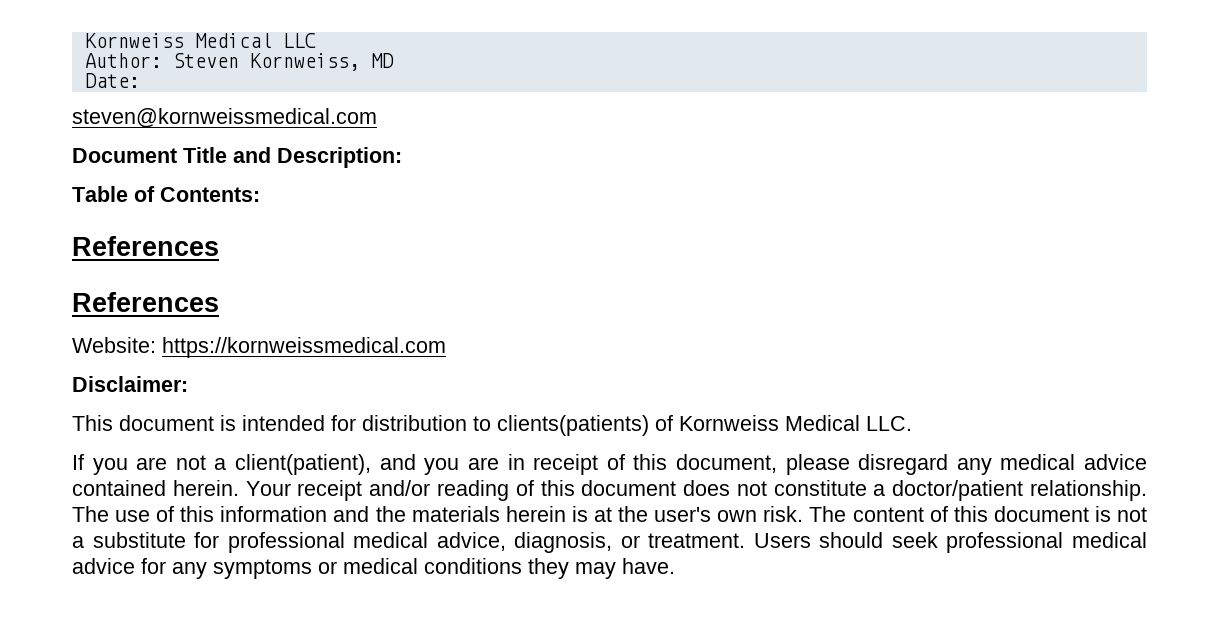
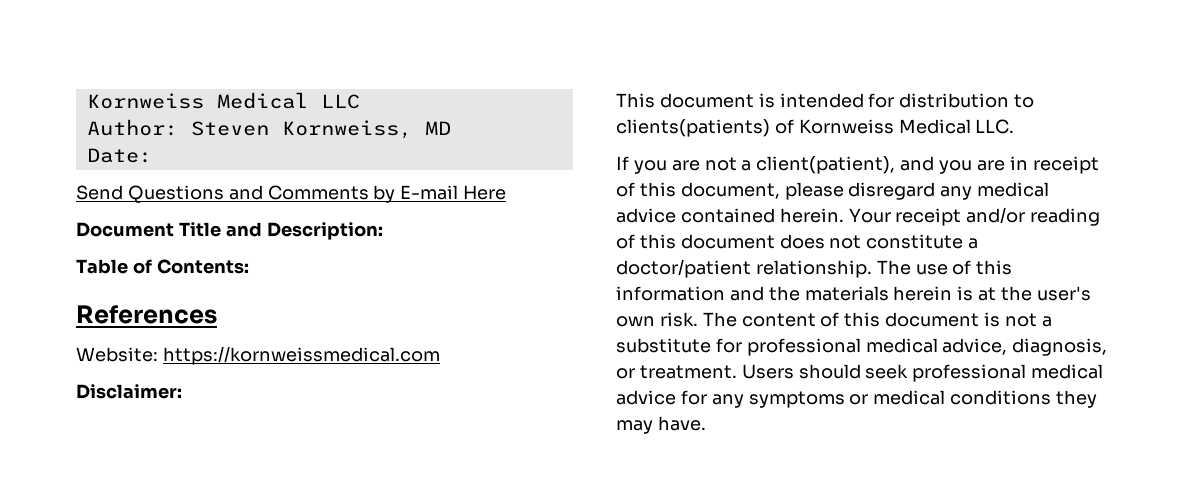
- steven@kornweissmedical.com
+ Send Questions and Comments by E-mail Here
  Table of Contents:
- References

